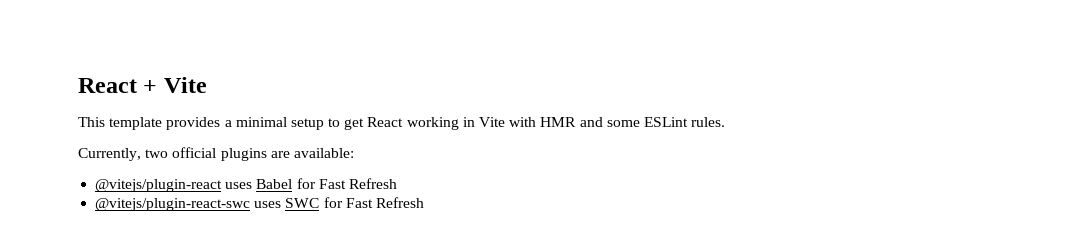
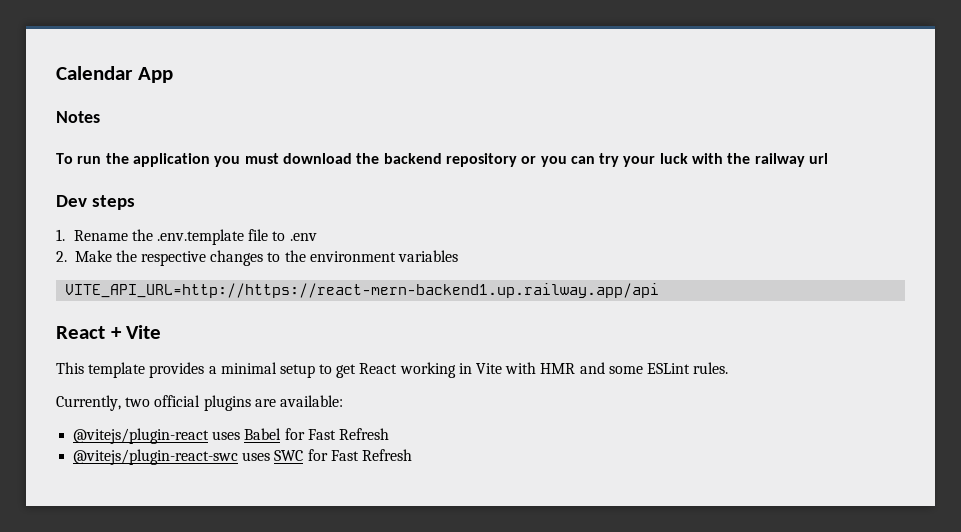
+ Calendar App
+ Notes
+ To run the application you must download the backend repository or you can try your luck with the railway url
+ Dev steps
+ 1. Rename the .env.template file to .env
+ 2. Make the respective changes to the environment variables
+ VITE_API_URL=http://https://react-mern-backend1.up.railway.app/api

